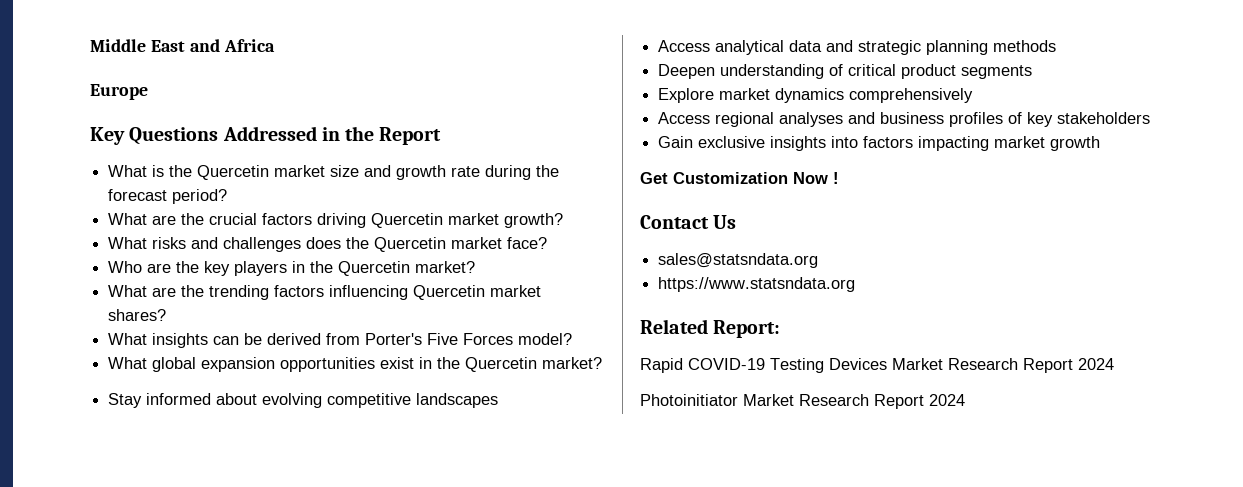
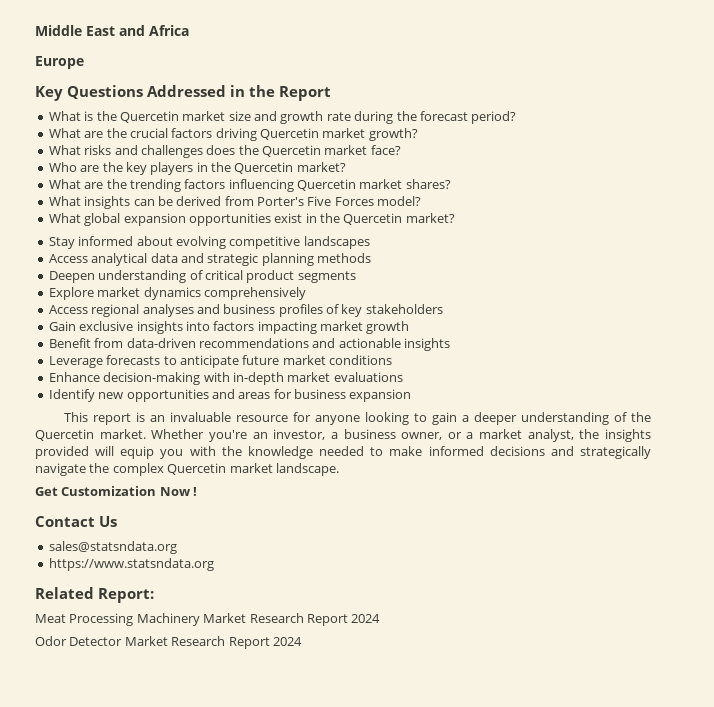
+ Benefit from data-driven recommendations and actionable insights
+ Leverage forecasts to anticipate future market conditions
+ Enhance decision-making with in-depth market evaluations
+ Identify new opportunities and areas for business expansion
+ This report is an invaluable resource for anyone looking to gain a deeper understanding of the Quercetin market. Whether you're an investor, a business owner, or a market analyst, the insights provided will equip you with the knowledge needed to make informed decisions and strategically navigate the complex Quercetin market landscape.
- Rapid COVID-19 Testing Devices Market Research Report 2024
+ Meat Processing Machinery Market Research Report 2024
- Photoinitiator Market Research Report 2024
+ Odor Detector Market Research Report 2024

